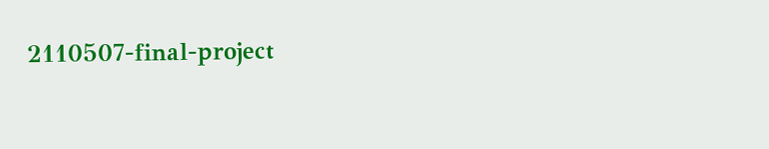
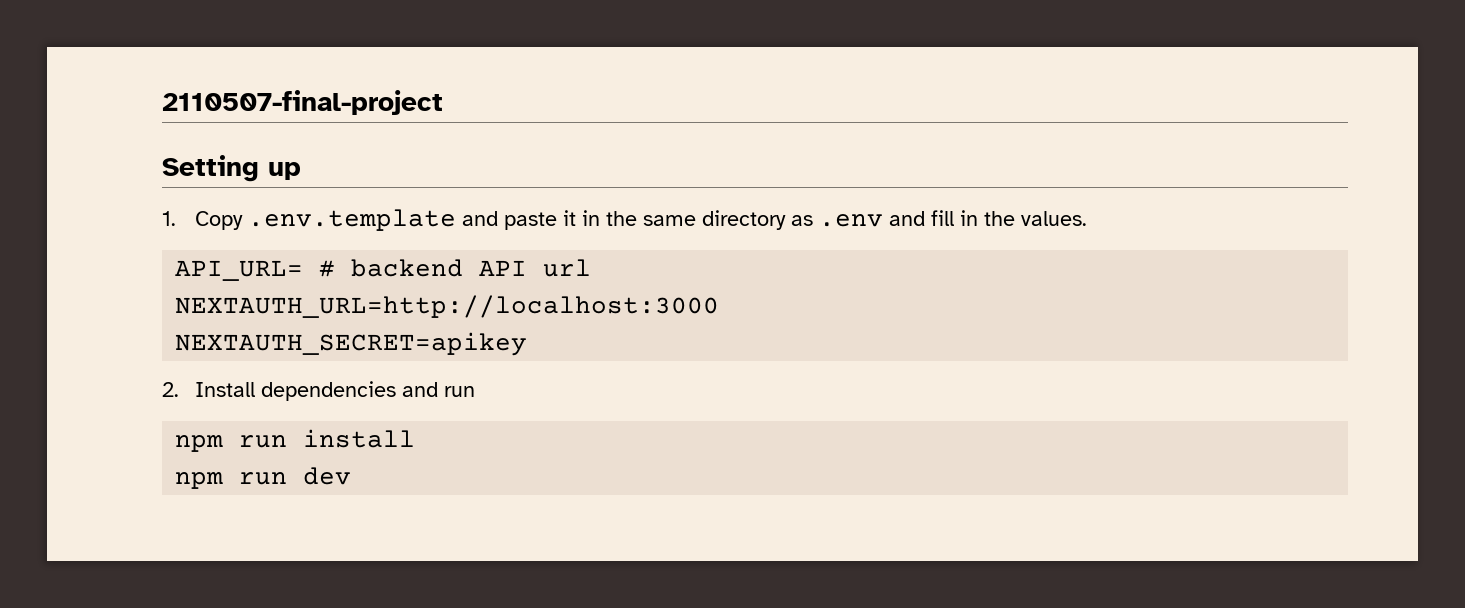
+ Setting up
+ 1. Copy .env.template and paste it in the same directory as .env and fill in the values.
+ API_URL= # backend API url
+ NEXTAUTH_URL=http://localhost:3000
+ NEXTAUTH_SECRET=apikey
+ 2. Install dependencies and run
+ npm run install
+ npm run dev

